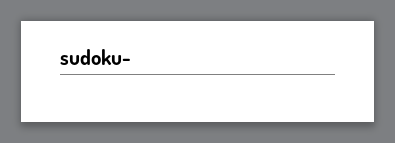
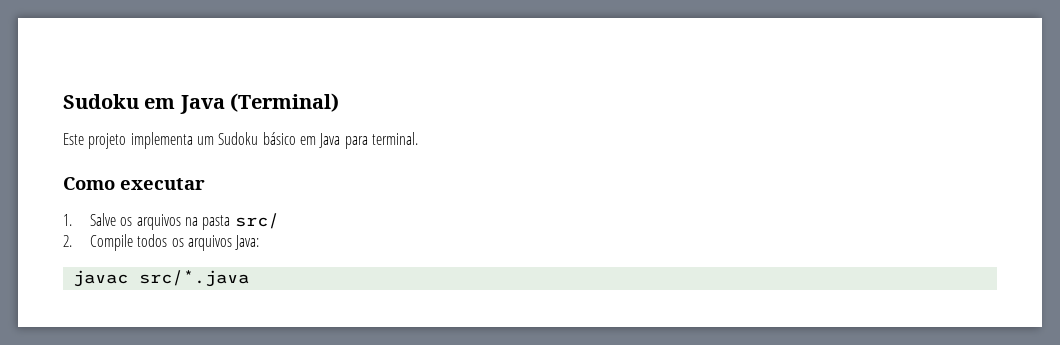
- sudoku-
+ Sudoku em Java (Terminal)
+ Este projeto implementa um Sudoku básico em Java para terminal.
+ Como executar
+ 1. Salve os arquivos na pasta src/
+ 2. Compile todos os arquivos Java:
+ javac src/*.java

